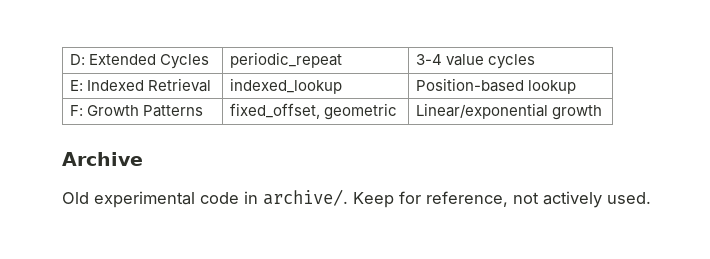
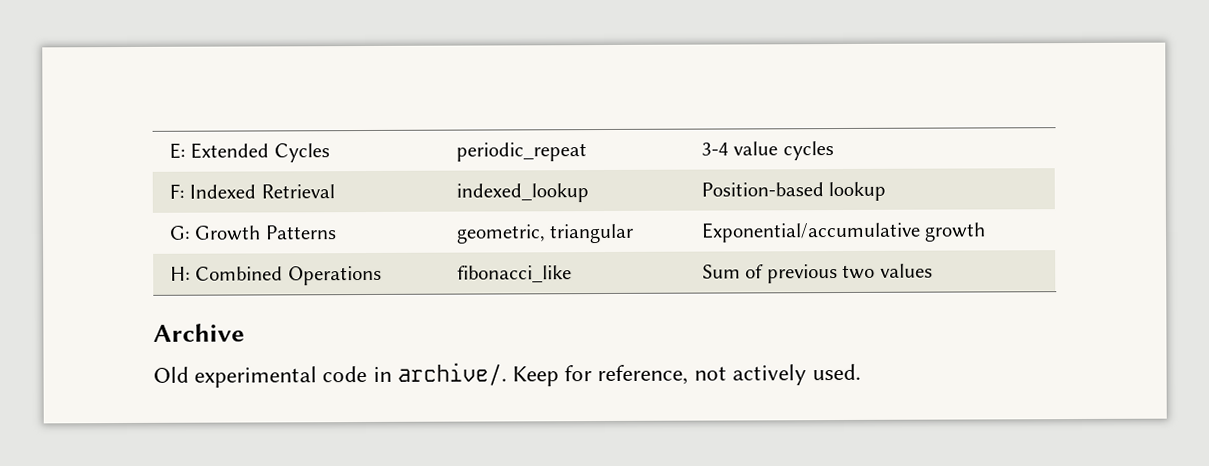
- D: Extended Cycles | periodic_repeat | 3-4 value cycles
+ E: Extended Cycles | periodic_repeat | 3-4 value cycles
- E: Indexed Retrieval | indexed_lookup | Position-based lookup
+ F: Indexed Retrieval | indexed_lookup | Position-based lookup
- F: Growth Patterns | fixed_offset, geometric | Linear/exponential growth
+ G: Growth Patterns | geometric, triangular | Exponential/accumulative growth
+ H: Combined Operations | fibonacci_like | Sum of previous two values

